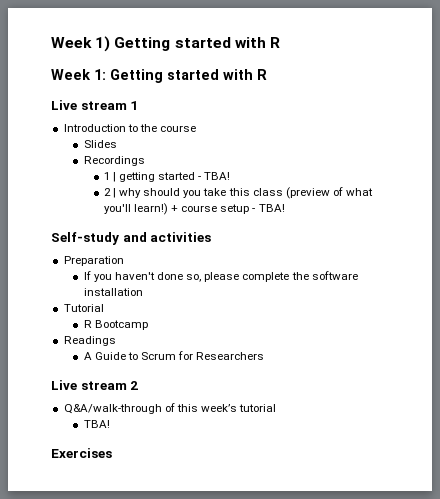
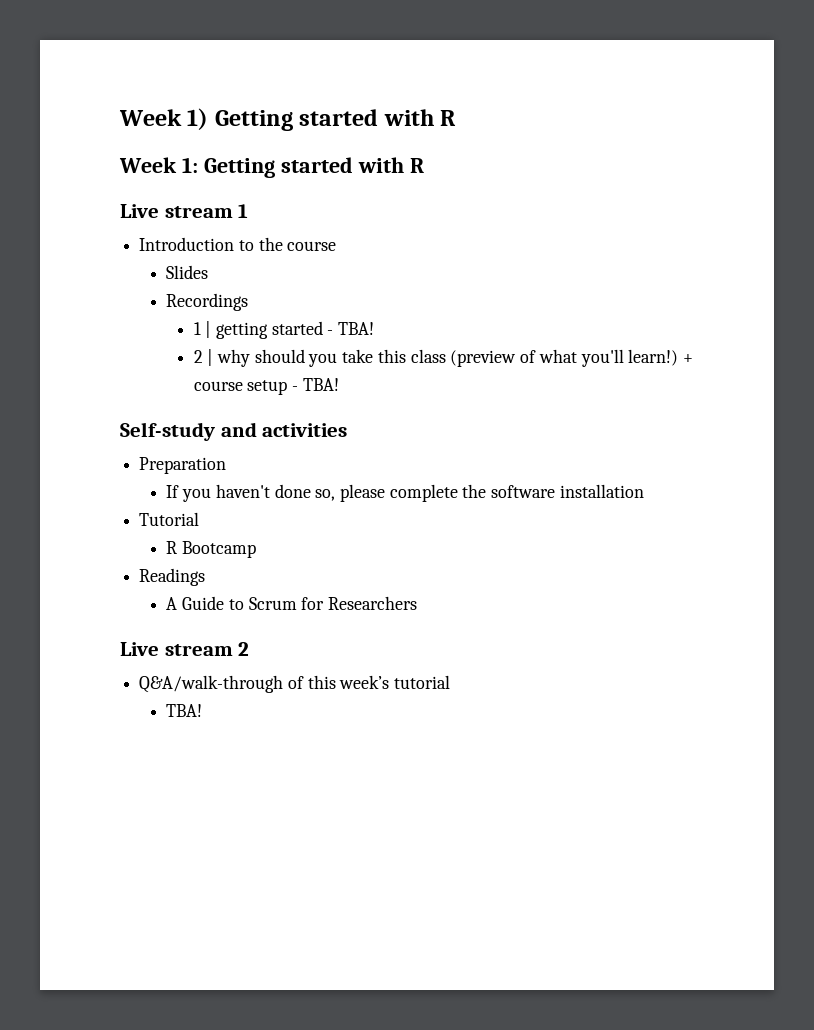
- Exercises

